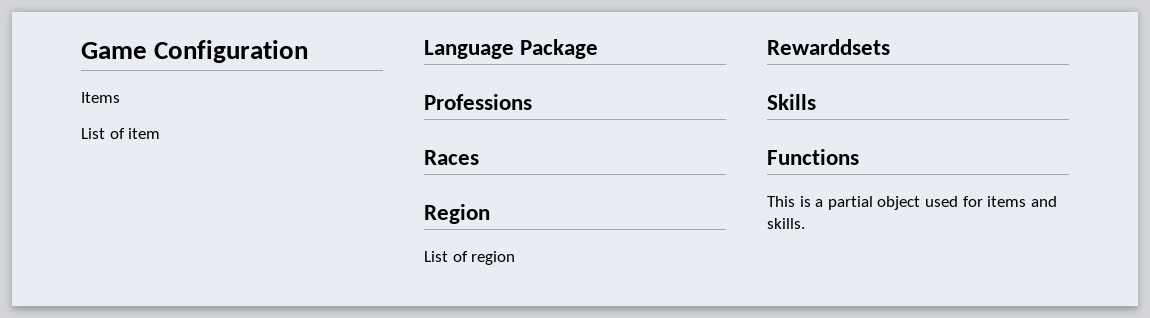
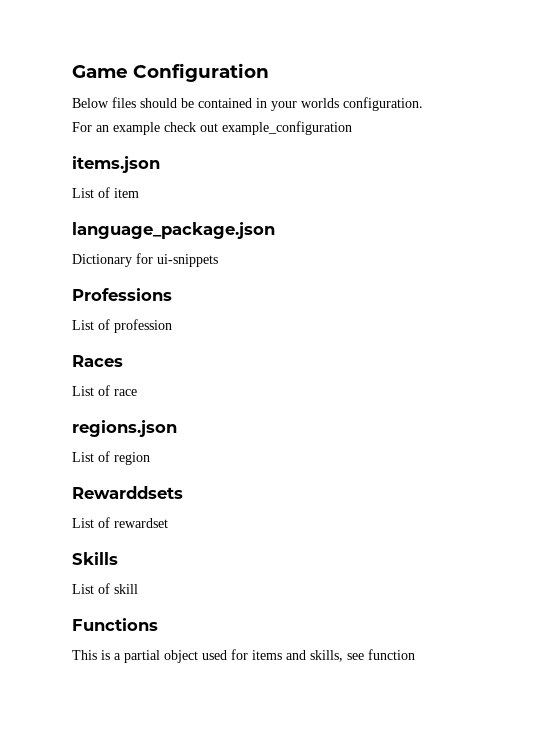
- Items
+ Below files should be contained in your worlds configuration.
+ For an example check out example_configuration
+ items.json
  List of item
- Language Package
+ language_package.json
+ Dictionary for ui-snippets
  Professions
+ List of profession
  Races
- Region
+ List of race
+ regions.json
  List of region
  Rewarddsets
+ List of rewardset
  Skills
+ List of skill
- This is a partial object used for items and skills.
+ This is a partial object used for items and skills, see function

